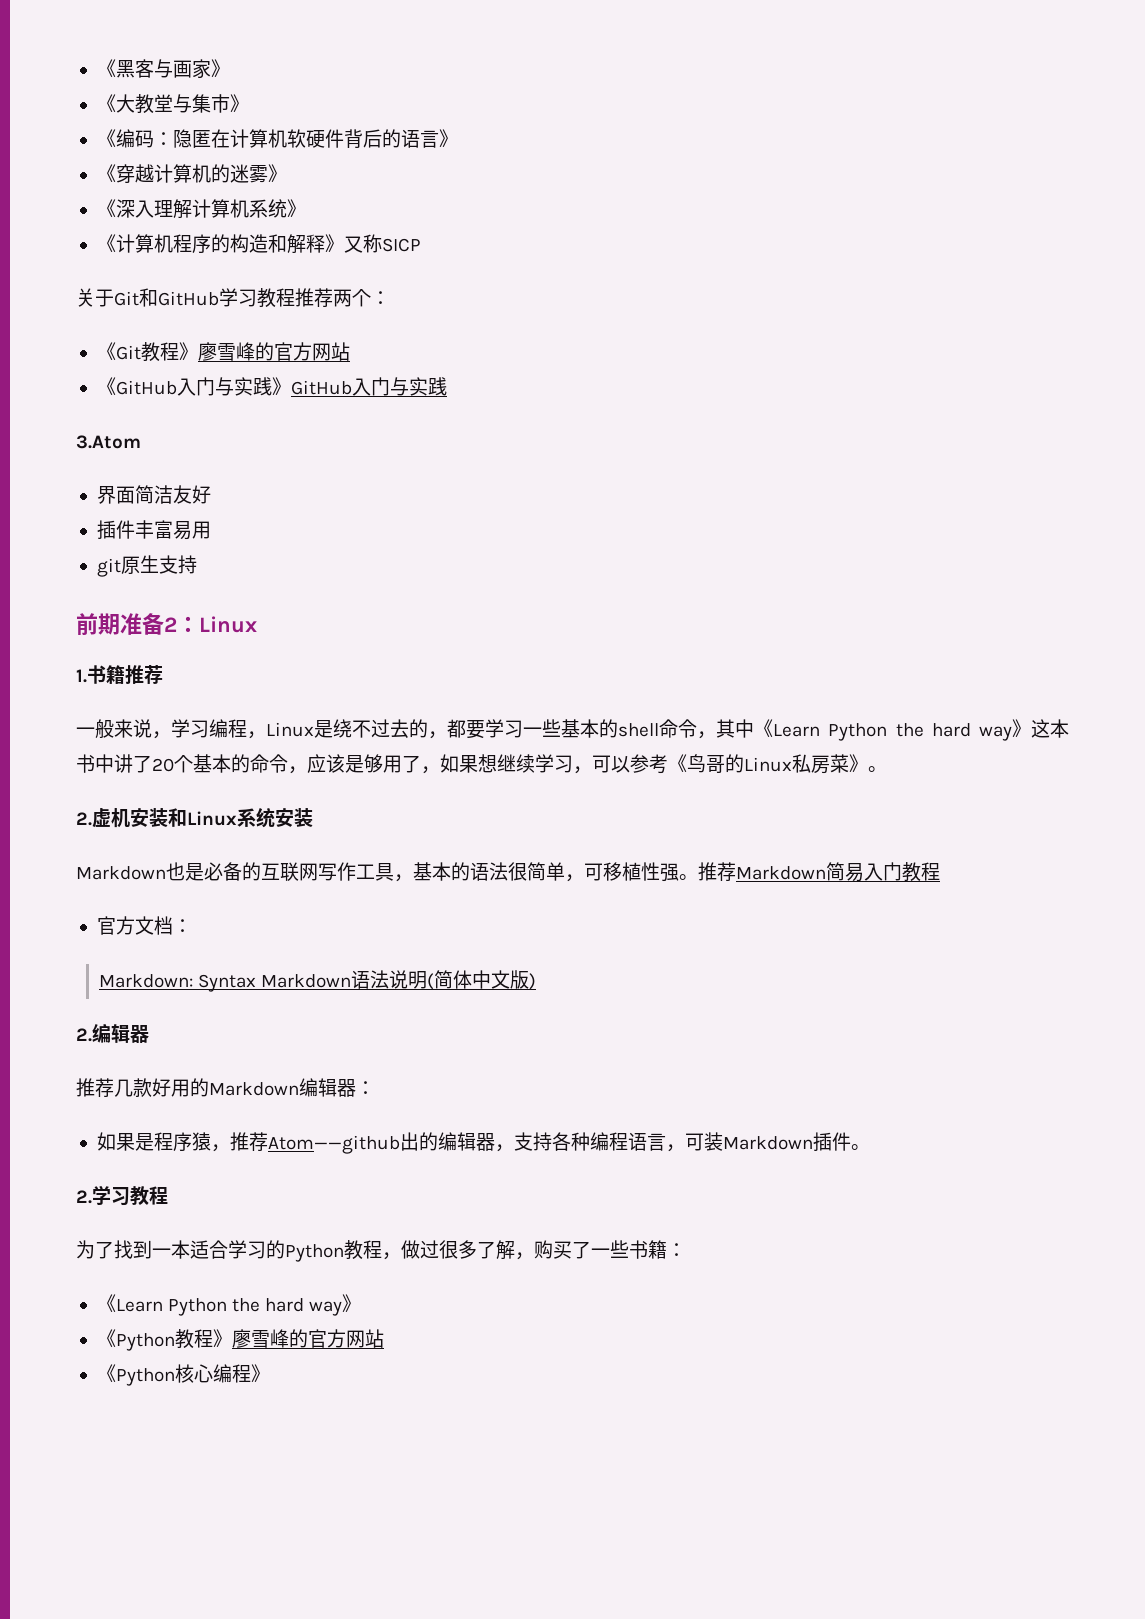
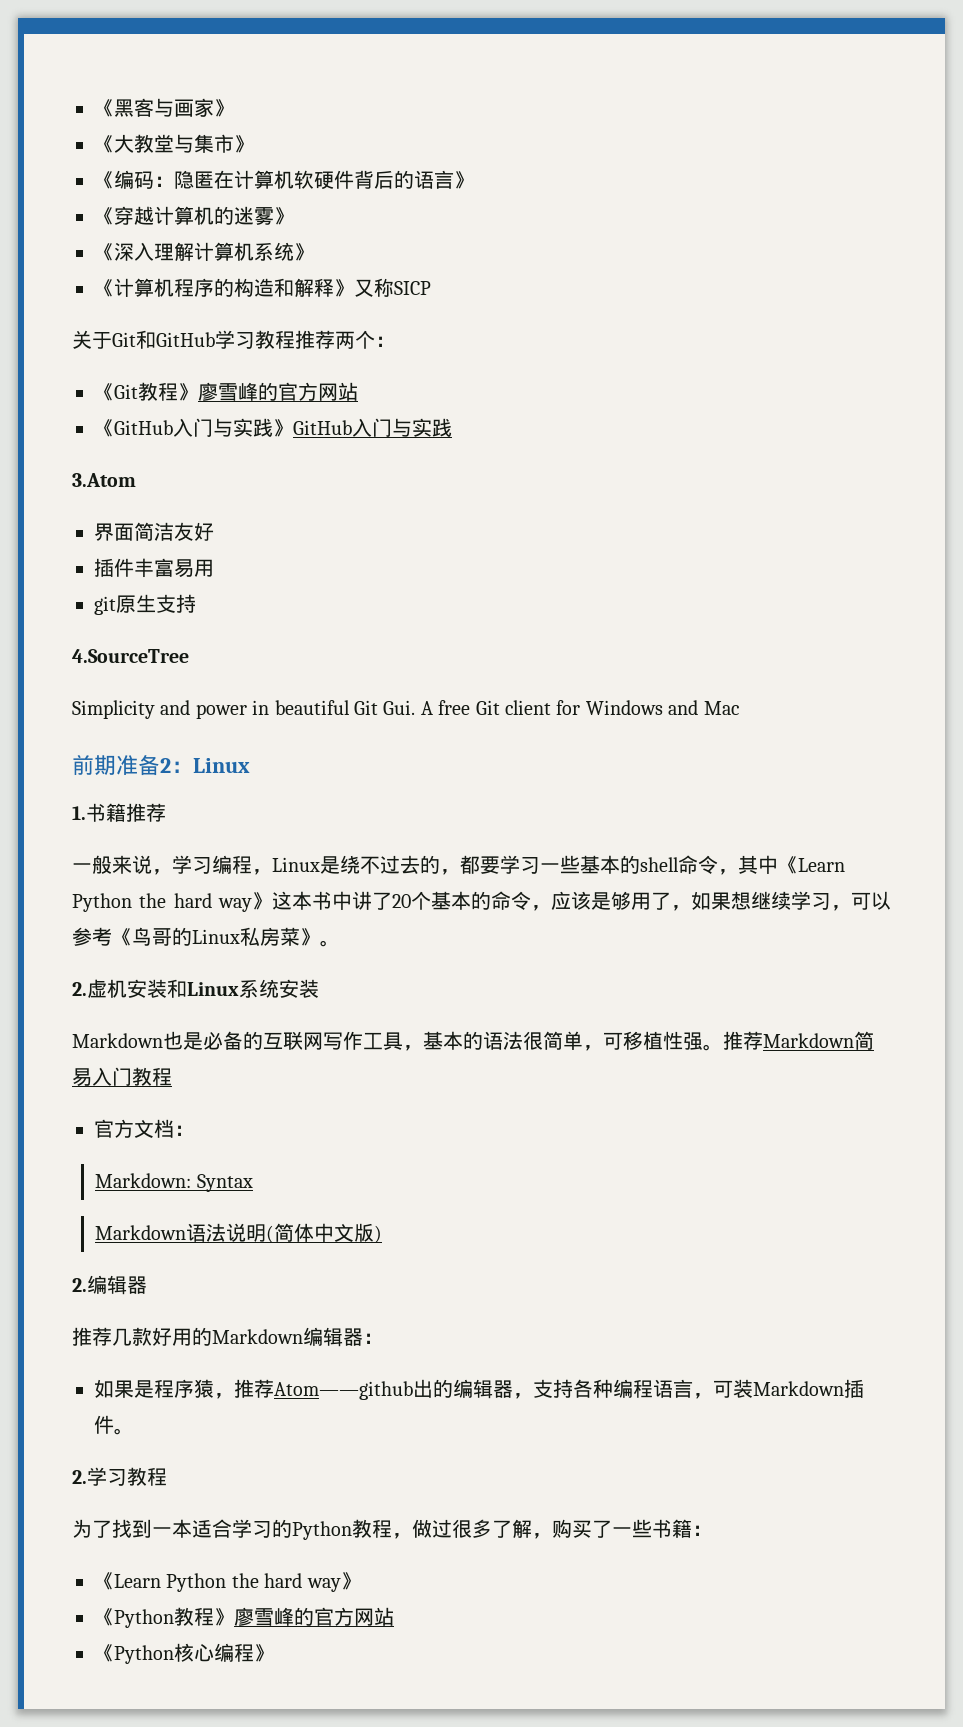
+ 4.SourceTree
+ Simplicity and power in beautiful Git Gui. A free Git client for Windows and Mac
- Markdown: Syntax Markdown语法说明(简体中文版)
+ Markdown: Syntax
+ Markdown语法说明(简体中文版)

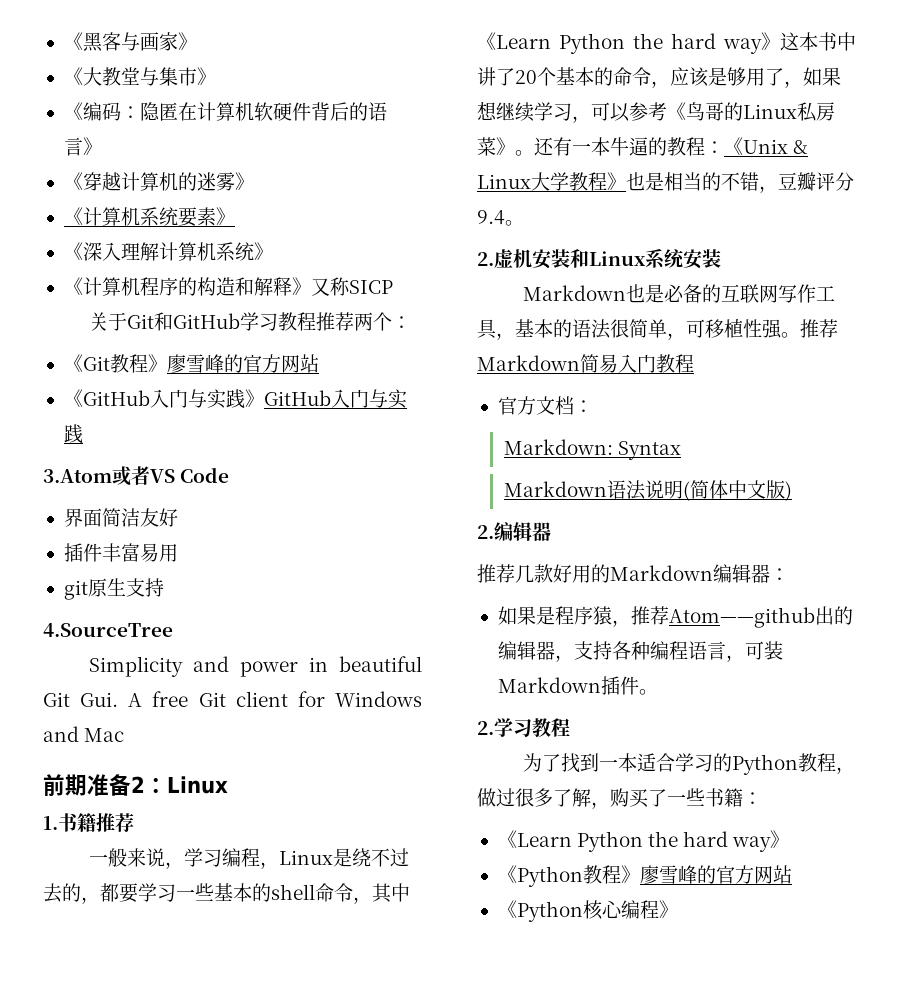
+ 《计算机系统要素》
- 3.Atom
+ 3.Atom或者VS Code
+ 还有一本牛逼的教程：《Unix & Linux大学教程》也是相当的不错，豆瓣评分9.4。

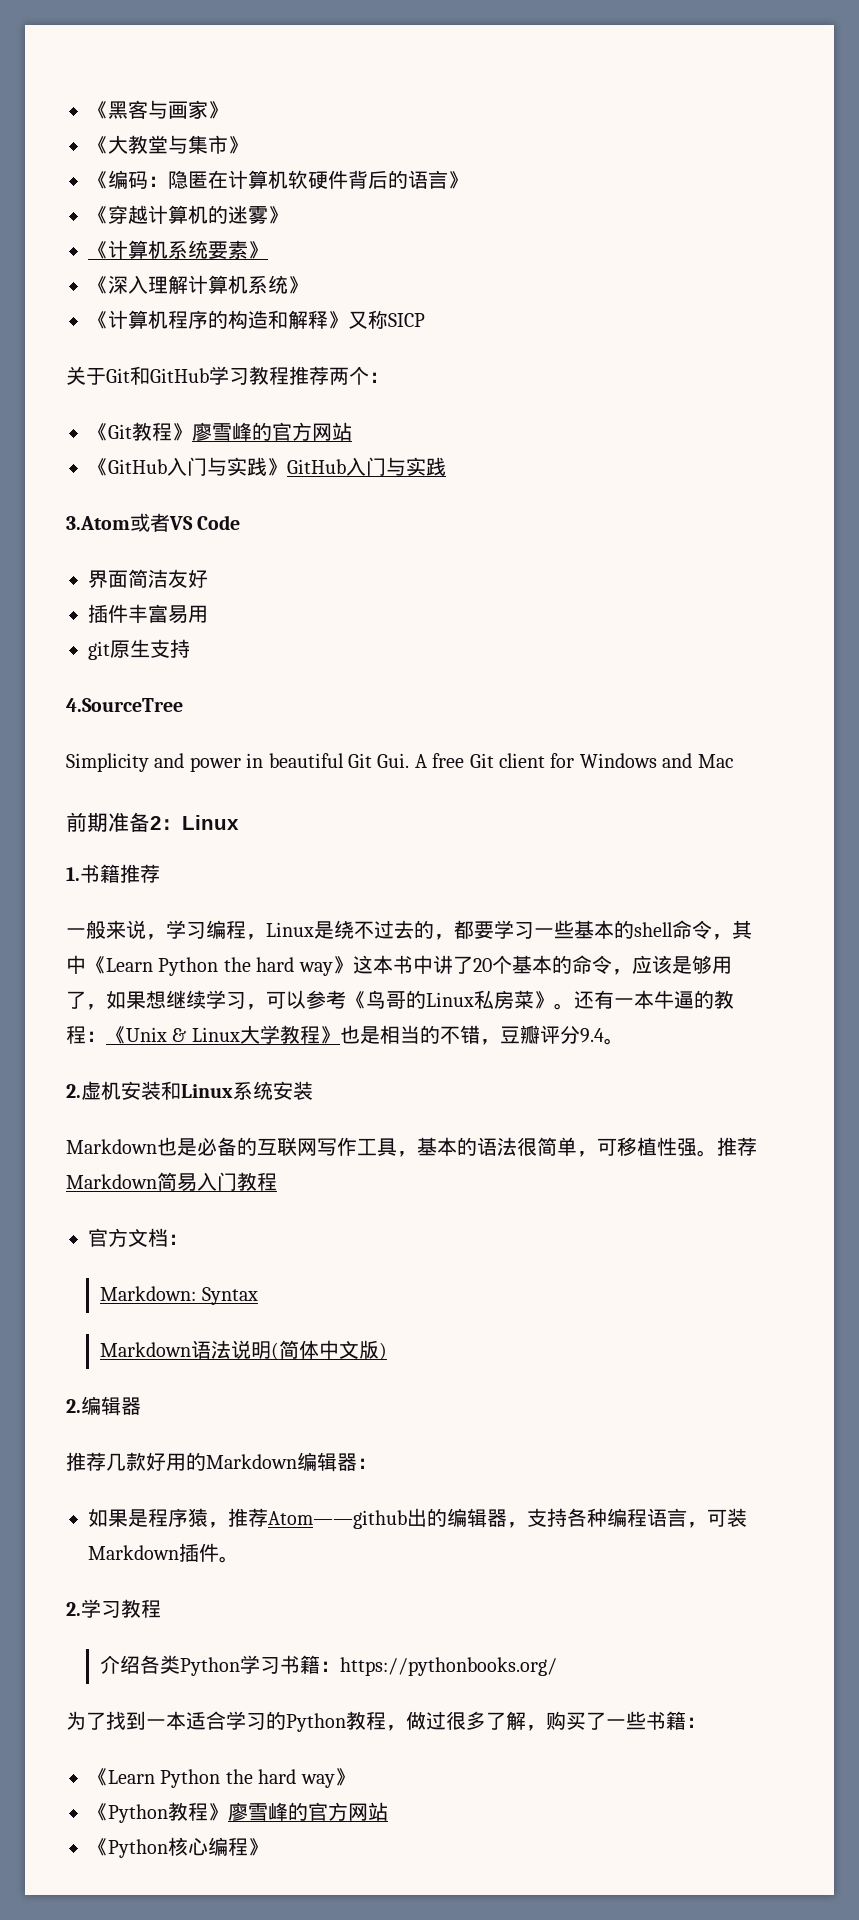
+ 介绍各类Python学习书籍：https://pythonbooks.org/

